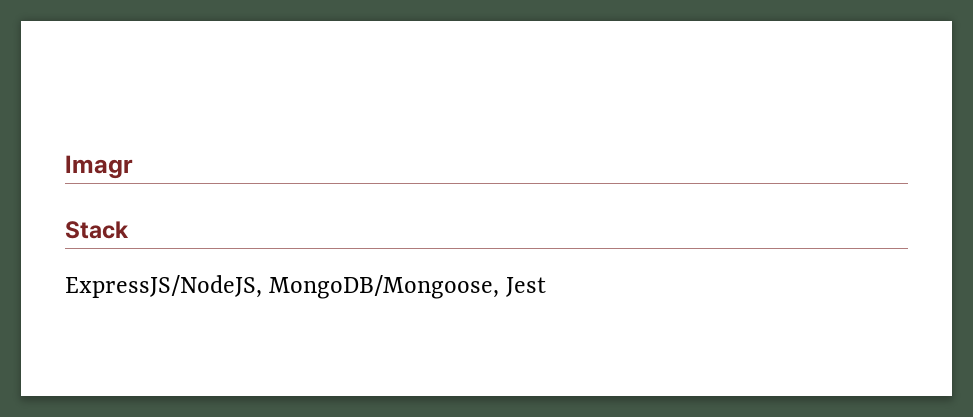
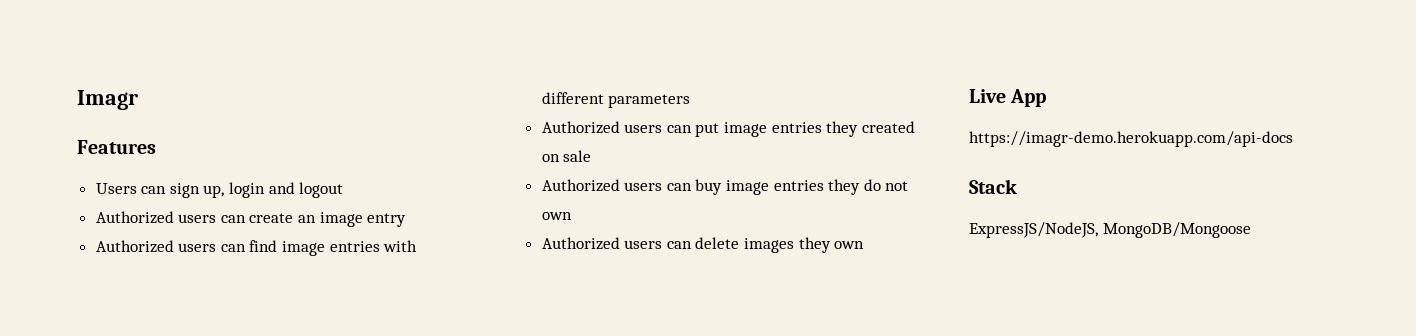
+ Features
+ Users can sign up, login and logout
+ Authorized users can create an image entry
+ Authorized users can find image entries with different parameters
+ Authorized users can put image entries they created on sale
+ Authorized users can buy image entries they do not own
+ Authorized users can delete images they own
+ Live App
+ https://imagr-demo.herokuapp.com/api-docs
- ExpressJS/NodeJS, MongoDB/Mongoose, Jest
+ ExpressJS/NodeJS, MongoDB/Mongoose

